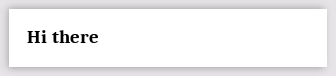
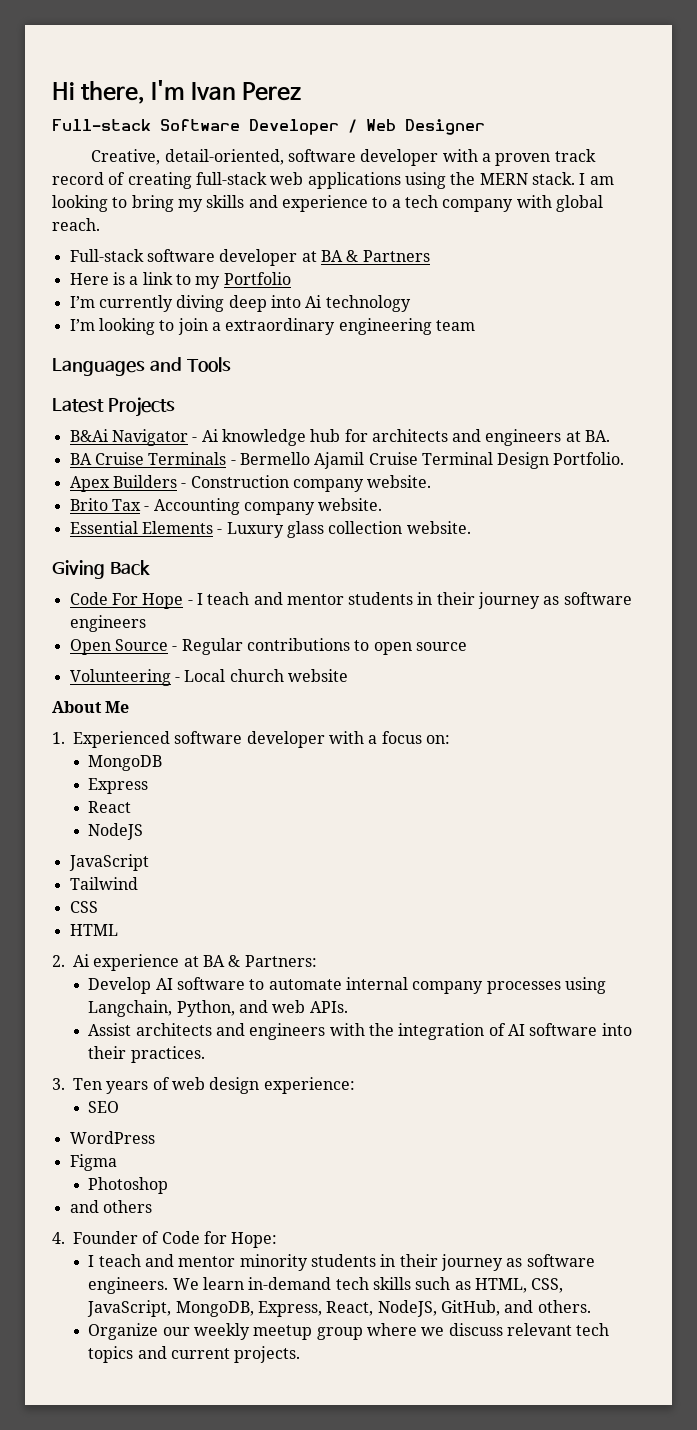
- Hi there
+ Hi there, I'm Ivan Perez
+ Full-stack Software Developer / Web Designer
+ Creative, detail-oriented, software developer with a proven track record of creating full-stack web applications using the MERN stack. I am looking to bring my skills and experience to a tech company with global reach.
+ Full-stack software developer at BA & Partners
+ Here is a link to my Portfolio
+ I’m currently diving deep into Ai technology
+ I’m looking to join a extraordinary engineering team
+ Languages and Tools
+ Latest Projects
+ B&Ai Navigator - Ai knowledge hub for architects and engineers at BA.
+ BA Cruise Terminals - Bermello Ajamil Cruise Terminal Design Portfolio.
+ Apex Builders - Construction company website.
+ Brito Tax - Accounting company website.
+ Essential Elements - Luxury glass collection website.
+ Giving Back
+ Code For Hope - I teach and mentor students in their journey as software engineers
+ Open Source - Regular contributions to open source
+ Volunteering - Local church website
+ About Me
+ 1. Experienced software developer with a focus on:
+ MongoDB
+ Express
+ React
+ NodeJS
+ JavaScript
+ Tailwind
+ CSS
+ HTML
+ 2. Ai experience at BA & Partners:
+ Develop AI software to automate internal company processes using Langchain, Python, and web APIs.
+ Assist architects and engineers with the integration of AI software into their practices.
+ 3. Ten years of web design experience:
+ SEO
+ WordPress
+ Figma
+ Photoshop
+ and others
+ 4. Founder of Code for Hope:
+ I teach and mentor minority students in their journey as software engineers. We learn in-demand tech skills such as HTML, CSS, JavaScript, MongoDB, Express, React, NodeJS, GitHub, and others.
+ Organize our weekly meetup group where we discuss relevant tech topics and current projects.

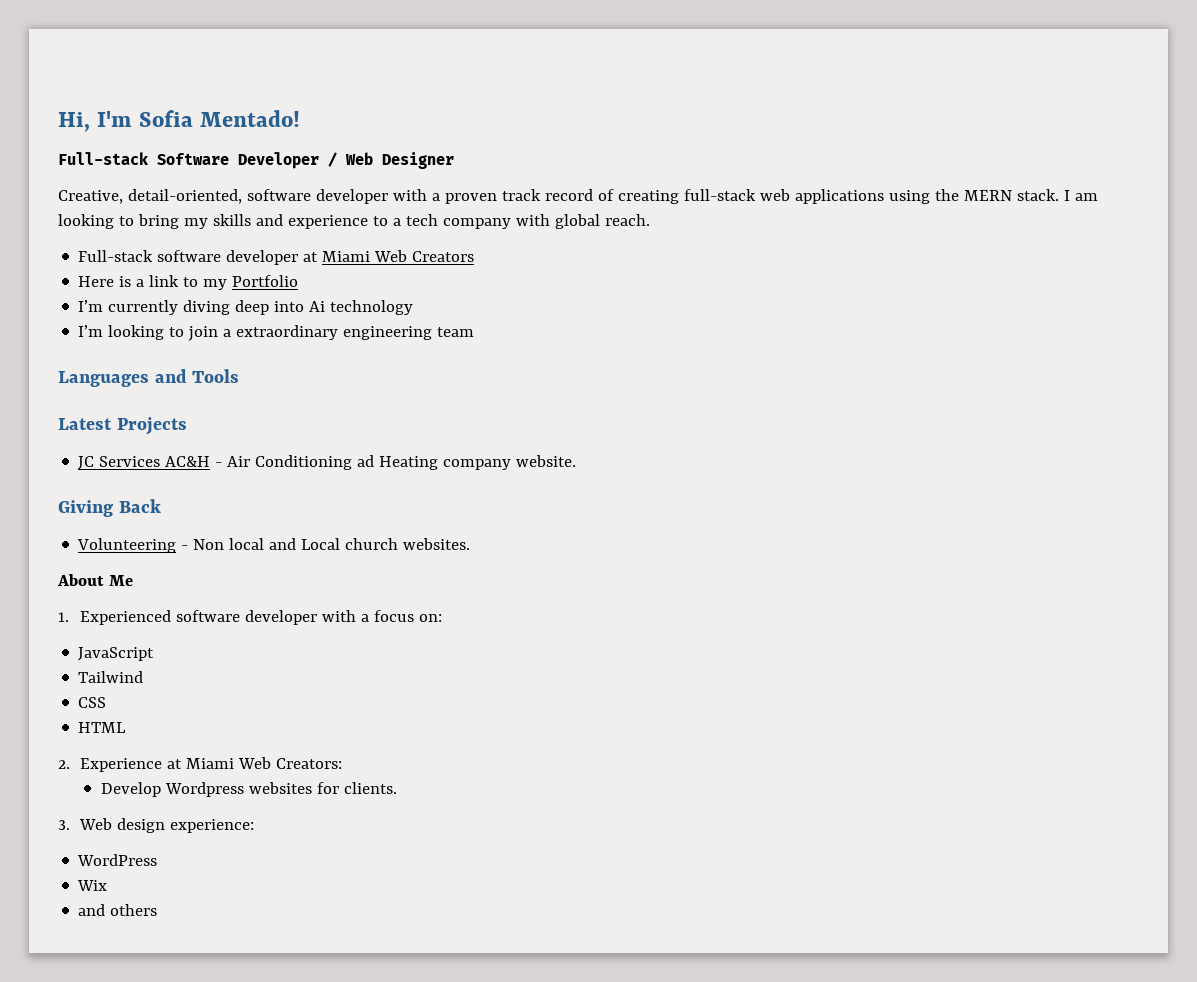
- Hi there, I'm Ivan Perez
+ Hi, I'm Sofia Mentado!
- Full-stack software developer at BA & Partners
+ Full-stack software developer at Miami Web Creators
- B&Ai Navigator - Ai knowledge hub for architects and engineers at BA.
- BA Cruise Terminals - Bermello Ajamil Cruise Terminal Design Portfolio.
- Apex Builders - Construction company website.
- Brito Tax - Accounting company website.
- Essential Elements - Luxury glass collection website.
+ JC Services AC&H - Air Conditioning ad Heating company website.
  Giving Back
- Code For Hope - I teach and mentor students in their journey as software engineers
- Open Source - Regular contributions to open source
- Volunteering - Local church website
+ Volunteering - Non local and Local church websites.
- MongoDB
- Express
- React
- NodeJS
- 2. Ai experience at BA & Partners:
- Develop AI software to automate internal company processes using Langchain, Python, and web APIs.
- Assist architects and engineers with the integration of AI software into their practices.
- 3. Ten years of web design experience:
+ 2. Experience at Miami Web Creators:
+ Develop Wordpress websites for clients.
+ 3. Web design experience:
- SEO
- Figma
- Photoshop
+ Wix
- 4. Founder of Code for Hope:
- I teach and mentor minority students in their journey as software engineers. We learn in-demand tech skills such as HTML, CSS, JavaScript, MongoDB, Express, React, NodeJS, GitHub, and others.
- Organize our weekly meetup group where we discuss relevant tech topics and current projects.

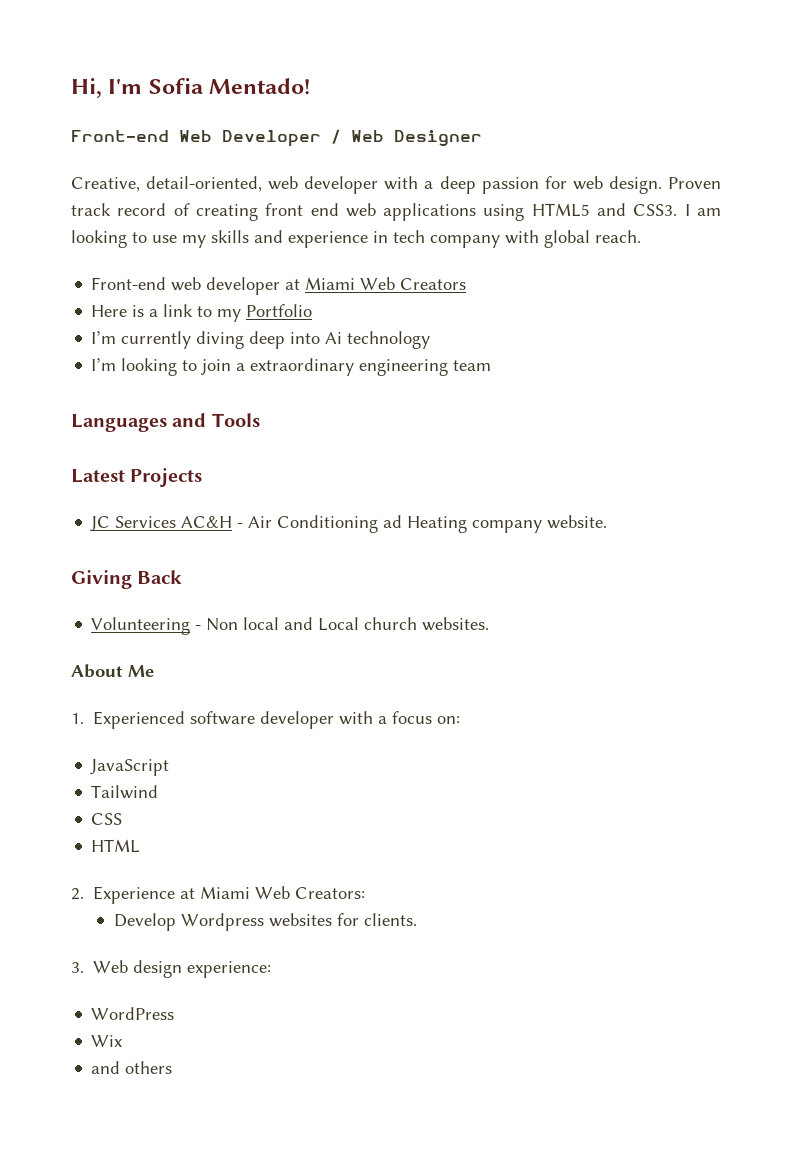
- Full-stack Software Developer / Web Designer
+ Front-end Web Developer / Web Designer
- Creative, detail-oriented, software developer with a proven track record of creating full-stack web applications using the MERN stack.
+ Creative, detail-oriented, web developer with a deep passion for web design. Proven track record of creating front end web applications using HTML5 and CSS3.
- I am looking to bring my skills and experience to a tech company with global reach.
+ I am looking to use my skills and experience in tech company with global reach.
- Full-stack software developer at Miami Web Creators
+ Front-end web developer at Miami Web Creators

